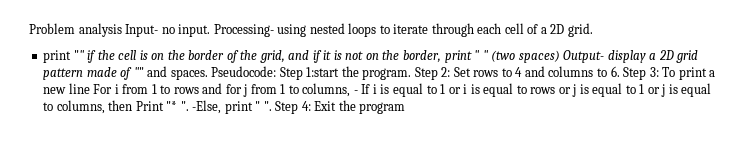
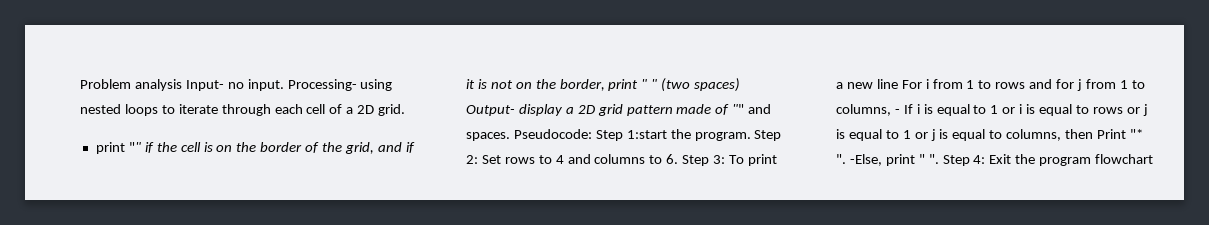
- Step 4: Exit the program
+ Step 4: Exit the program flowchart

